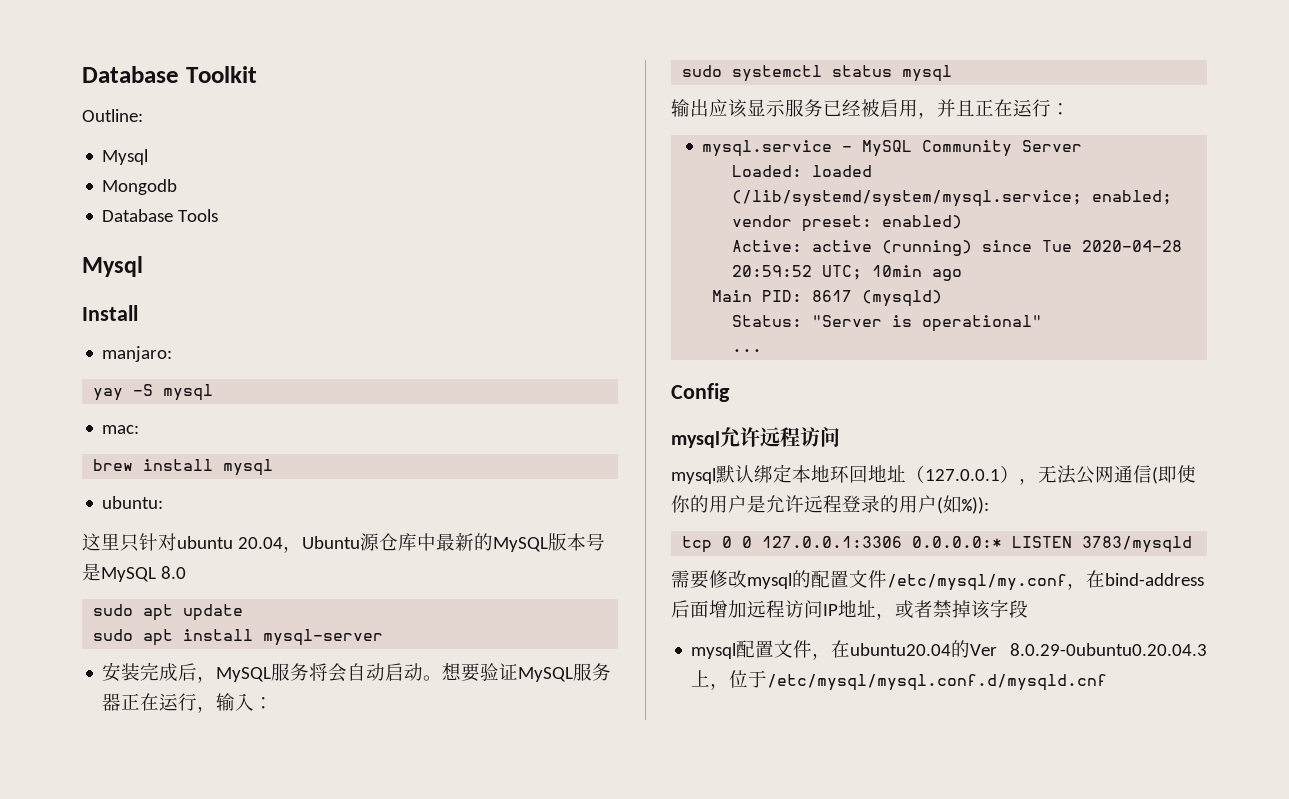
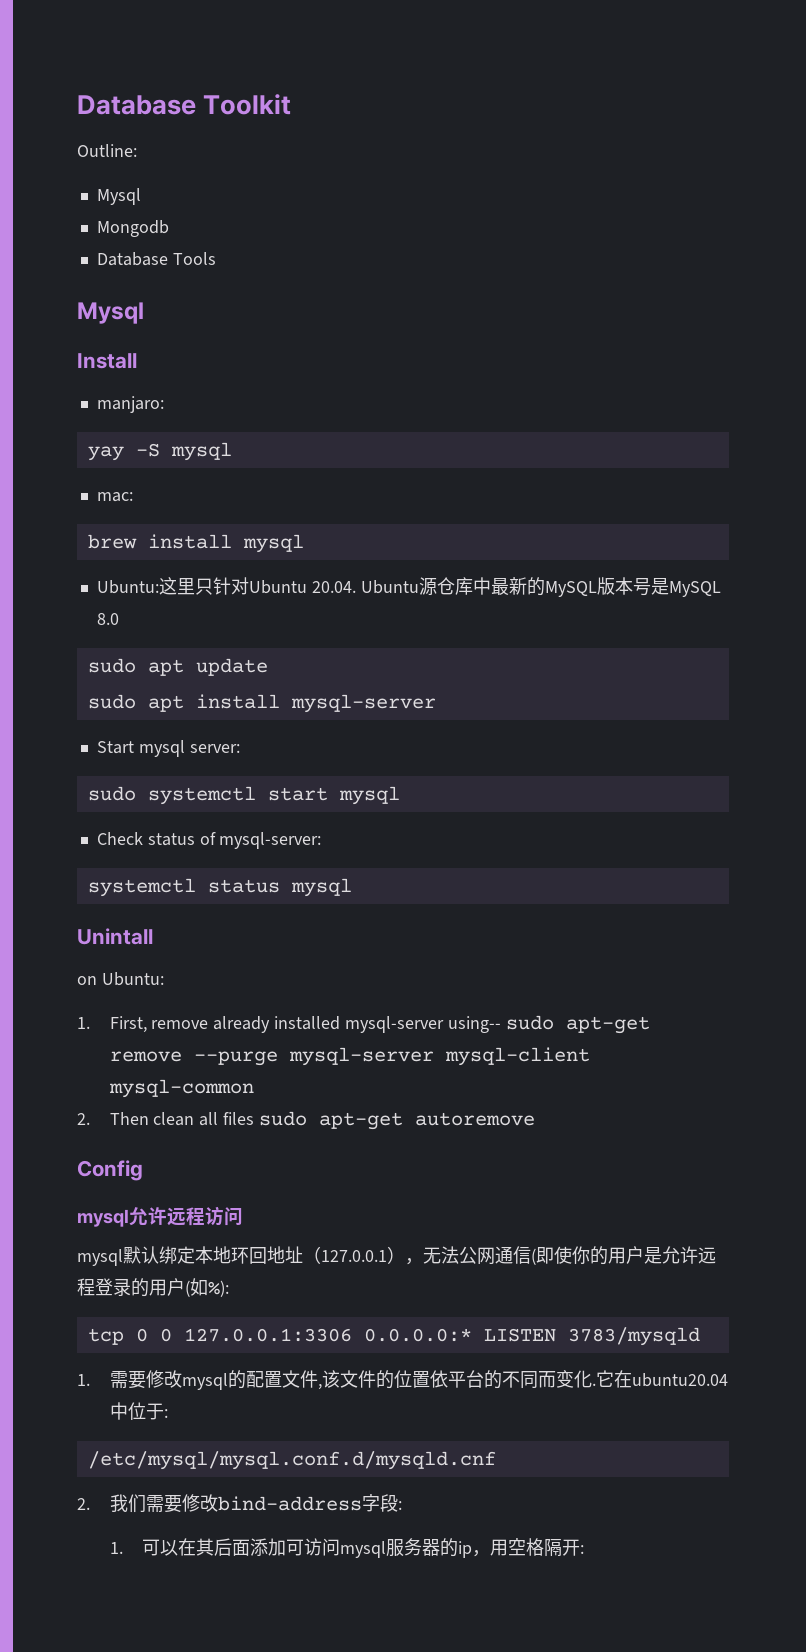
- ubuntu:
- 这里只针对ubuntu 20.04，Ubuntu源仓库中最新的MySQL版本号是MySQL 8.0
+ Ubuntu:这里只针对Ubuntu 20.04. Ubuntu源仓库中最新的MySQL版本号是MySQL 8.0
- 安装完成后，MySQL服务将会自动启动。想要验证MySQL服务器正在运行，输入：
- sudo systemctl status mysql
- 输出应该显示服务已经被启用，并且正在运行：
- mysql.service - MySQL Community Server
- Loaded: loaded (/lib/systemd/system/mysql.service; enabled; vendor preset: enabled)
- Active: active (running) since Tue 2020-04-28 20:59:52 UTC; 10min ago
- Main PID: 8617 (mysqld)
- Status: "Server is operational"
- ...
+ Start mysql server:
+ sudo systemctl start mysql
+ Check status of mysql-server:
+ systemctl status mysql
+ Unintall
+ on Ubuntu:
+ 1. First, remove already installed mysql-server using-- sudo apt-get remove --purge mysql-server mysql-client mysql-common
+ 2. Then clean all files sudo apt-get autoremove
- mysql默认绑定本地环回地址（127.0.0.1），无法公网通信(即使你的用户是允许远程登录的用户(如%)):
+ mysql默认绑定本地环回地址（127.0.0.1），无法公网通信(即使你的用户是允许远程登录的用户(如%):
- 需要修改mysql的配置文件/etc/mysql/my.conf，在bind-address后面增加远程访问IP地址，或者禁掉该字段
- mysql配置文件，在ubuntu20.04的Ver 8.0.29-0ubuntu0.20.04.3上，位于/etc/mysql/mysql.conf.d/mysqld.cnf
+ 1.需要修改mysql的配置文件,该文件的位置依平台的不同而变化.它在ubuntu20.04中位于:
+ /etc/mysql/mysql.conf.d/mysqld.cnf
+ 2.我们需要修改bind-address字段:
+ 1.可以在其后面添加可访问mysql服务器的ip，用空格隔开:

